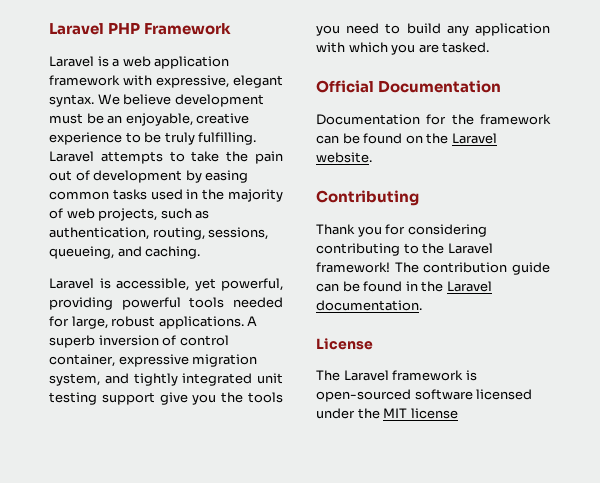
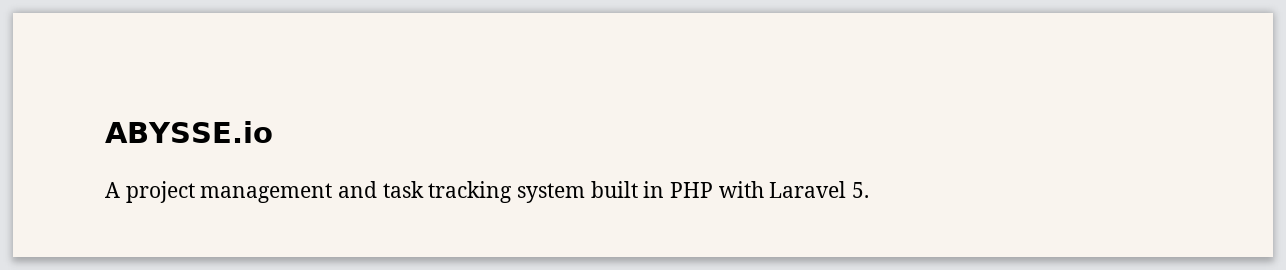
- Laravel PHP Framework
- Laravel is a web application framework with expressive, elegant syntax. We believe development must be an enjoyable, creative experience to be truly fulfilling. Laravel attempts to take the pain out of development by easing common tasks used in the majority of web projects, such as authentication, routing, sessions, queueing, and caching.
- Laravel is accessible, yet powerful, providing powerful tools needed for large, robust applications. A superb inversion of control container, expressive migration system, and tightly integrated unit testing support give you the tools you need to build any application with which you are tasked.
- Official Documentation
- Documentation for the framework can be found on the Laravel website.
- Contributing
- Thank you for considering contributing to the Laravel framework! The contribution guide can be found in the Laravel documentation.
- License
- The Laravel framework is open-sourced software licensed under the MIT license
+ ABYSSE.io
+ A project management and task tracking system built in PHP with Laravel 5.

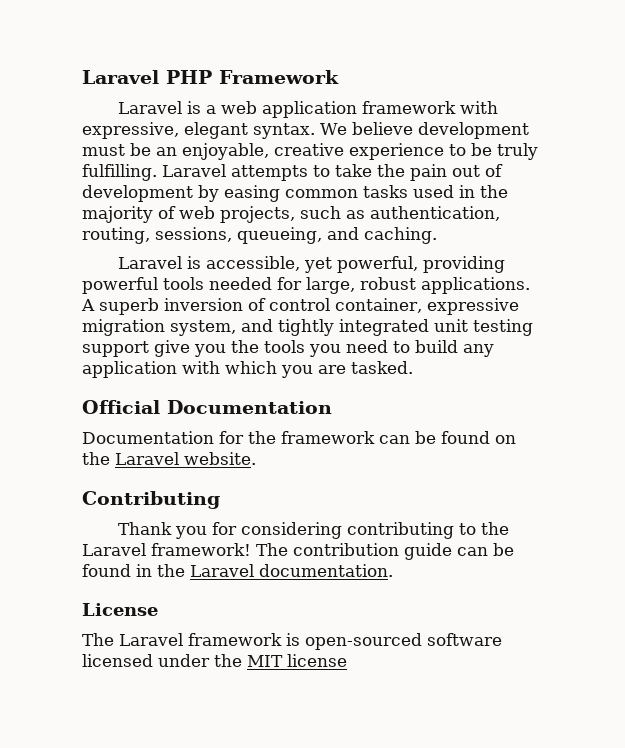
- ABYSSE.io
- A project management and task tracking system built in PHP with Laravel 5.
+ Laravel PHP Framework
+ Laravel is a web application framework with expressive, elegant syntax. We believe development must be an enjoyable, creative experience to be truly fulfilling. Laravel attempts to take the pain out of development by easing common tasks used in the majority of web projects, such as authentication, routing, sessions, queueing, and caching.
+ Laravel is accessible, yet powerful, providing powerful tools needed for large, robust applications. A superb inversion of control container, expressive migration system, and tightly integrated unit testing support give you the tools you need to build any application with which you are tasked.
+ Official Documentation
+ Documentation for the framework can be found on the Laravel website.
+ Contributing
+ Thank you for considering contributing to the Laravel framework! The contribution guide can be found in the Laravel documentation.
+ License
+ The Laravel framework is open-sourced software licensed under the MIT license

